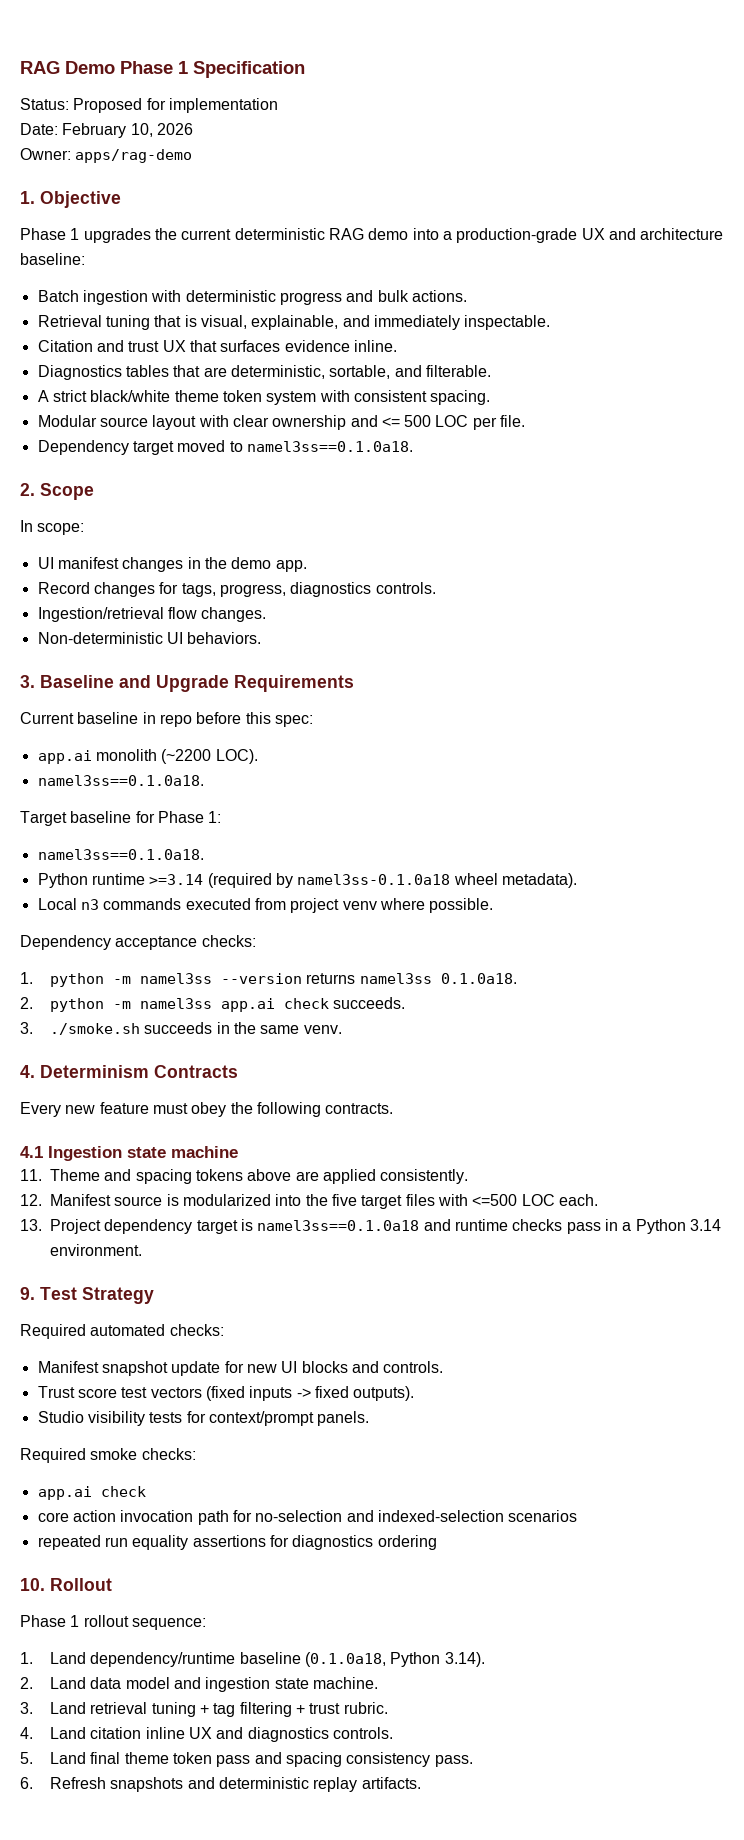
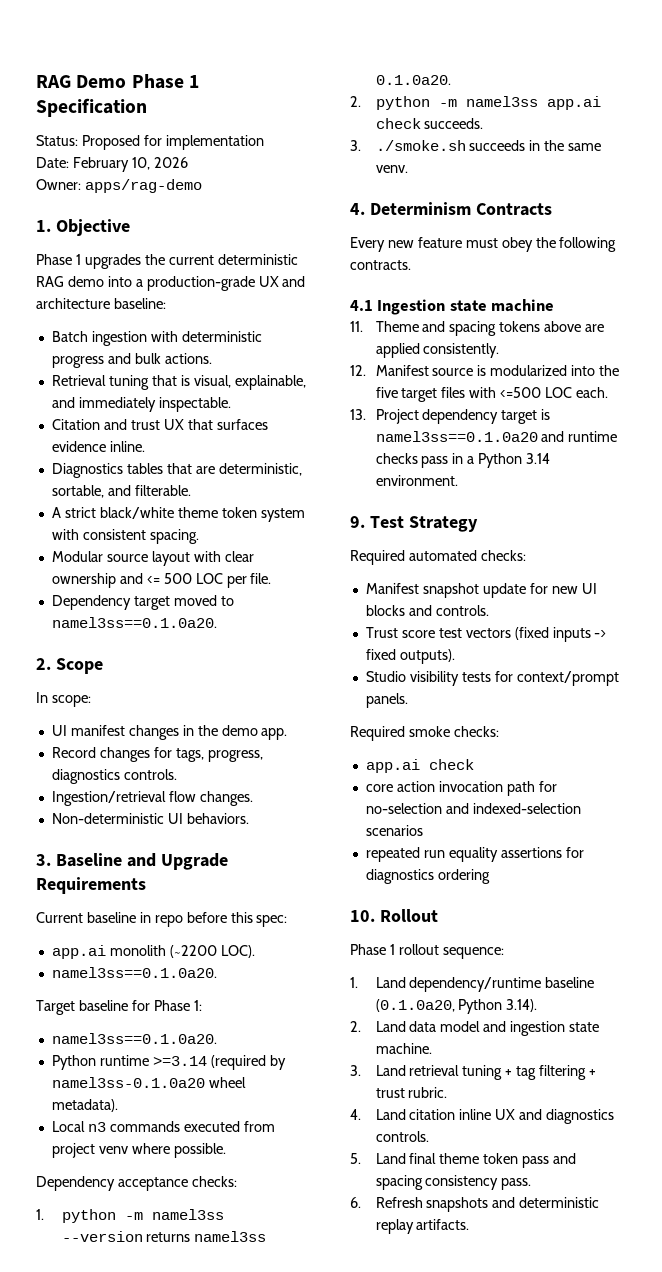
- Dependency target moved to namel3ss==0.1.0a18.
+ Dependency target moved to namel3ss==0.1.0a20.
  app.ai monolith (~2200 LOC).
- namel3ss==0.1.0a18.
+ namel3ss==0.1.0a20.
  Target baseline for Phase 1:
- namel3ss==0.1.0a18.
+ namel3ss==0.1.0a20.
- Python runtime >=3.14 (required by namel3ss-0.1.0a18 wheel metadata).
+ Python runtime >=3.14 (required by namel3ss-0.1.0a20 wheel metadata).
- 1. python -m namel3ss --version returns namel3ss 0.1.0a18.
+ 1. python -m namel3ss --version returns namel3ss 0.1.0a20.
- 13. Project dependency target is namel3ss==0.1.0a18 and runtime checks pass in a Python 3.14 environment.
+ 13. Project dependency target is namel3ss==0.1.0a20 and runtime checks pass in a Python 3.14 environment.
- 1. Land dependency/runtime baseline (0.1.0a18, Python 3.14).
+ 1. Land dependency/runtime baseline (0.1.0a20, Python 3.14).

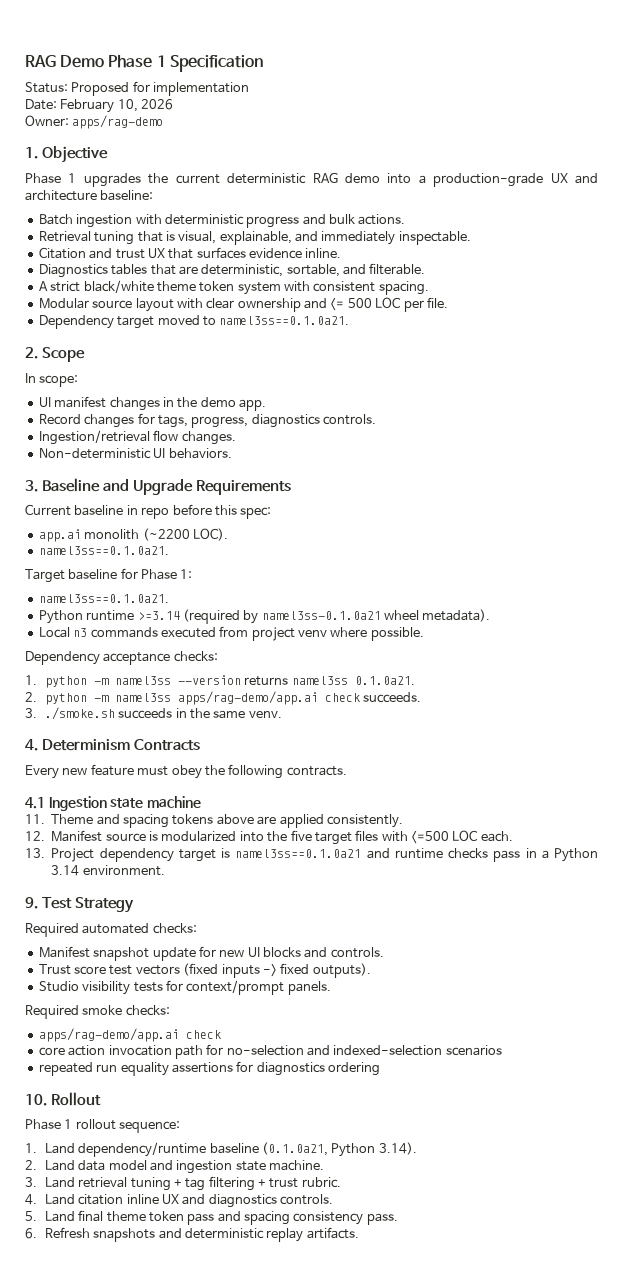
- Dependency target moved to namel3ss==0.1.0a20.
+ Dependency target moved to namel3ss==0.1.0a21.
  app.ai monolith (~2200 LOC).
- namel3ss==0.1.0a20.
+ namel3ss==0.1.0a21.
  Target baseline for Phase 1:
- namel3ss==0.1.0a20.
+ namel3ss==0.1.0a21.
- Python runtime >=3.14 (required by namel3ss-0.1.0a20 wheel metadata).
+ Python runtime >=3.14 (required by namel3ss-0.1.0a21 wheel metadata).
- 1. python -m namel3ss --version returns namel3ss 0.1.0a20.
+ 1. python -m namel3ss --version returns namel3ss 0.1.0a21.
- 2. python -m namel3ss app.ai check succeeds.
+ 2. python -m namel3ss apps/rag-demo/app.ai check succeeds.
- 13. Project dependency target is namel3ss==0.1.0a20 and runtime checks pass in a Python 3.14 environment.
+ 13. Project dependency target is namel3ss==0.1.0a21 and runtime checks pass in a Python 3.14 environment.
  Required smoke checks:
- app.ai check
+ apps/rag-demo/app.ai check
- 1. Land dependency/runtime baseline (0.1.0a20, Python 3.14).
+ 1. Land dependency/runtime baseline (0.1.0a21, Python 3.14).

